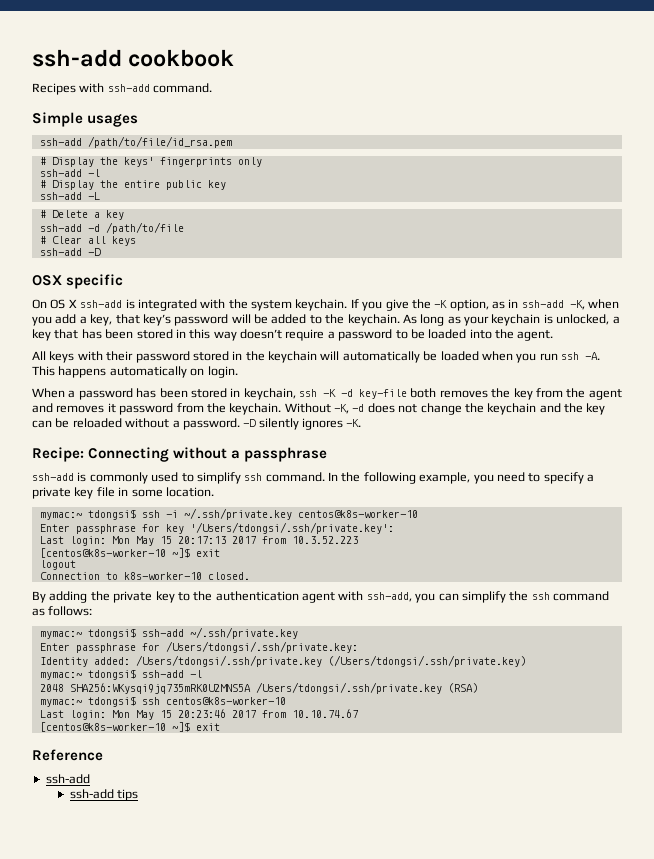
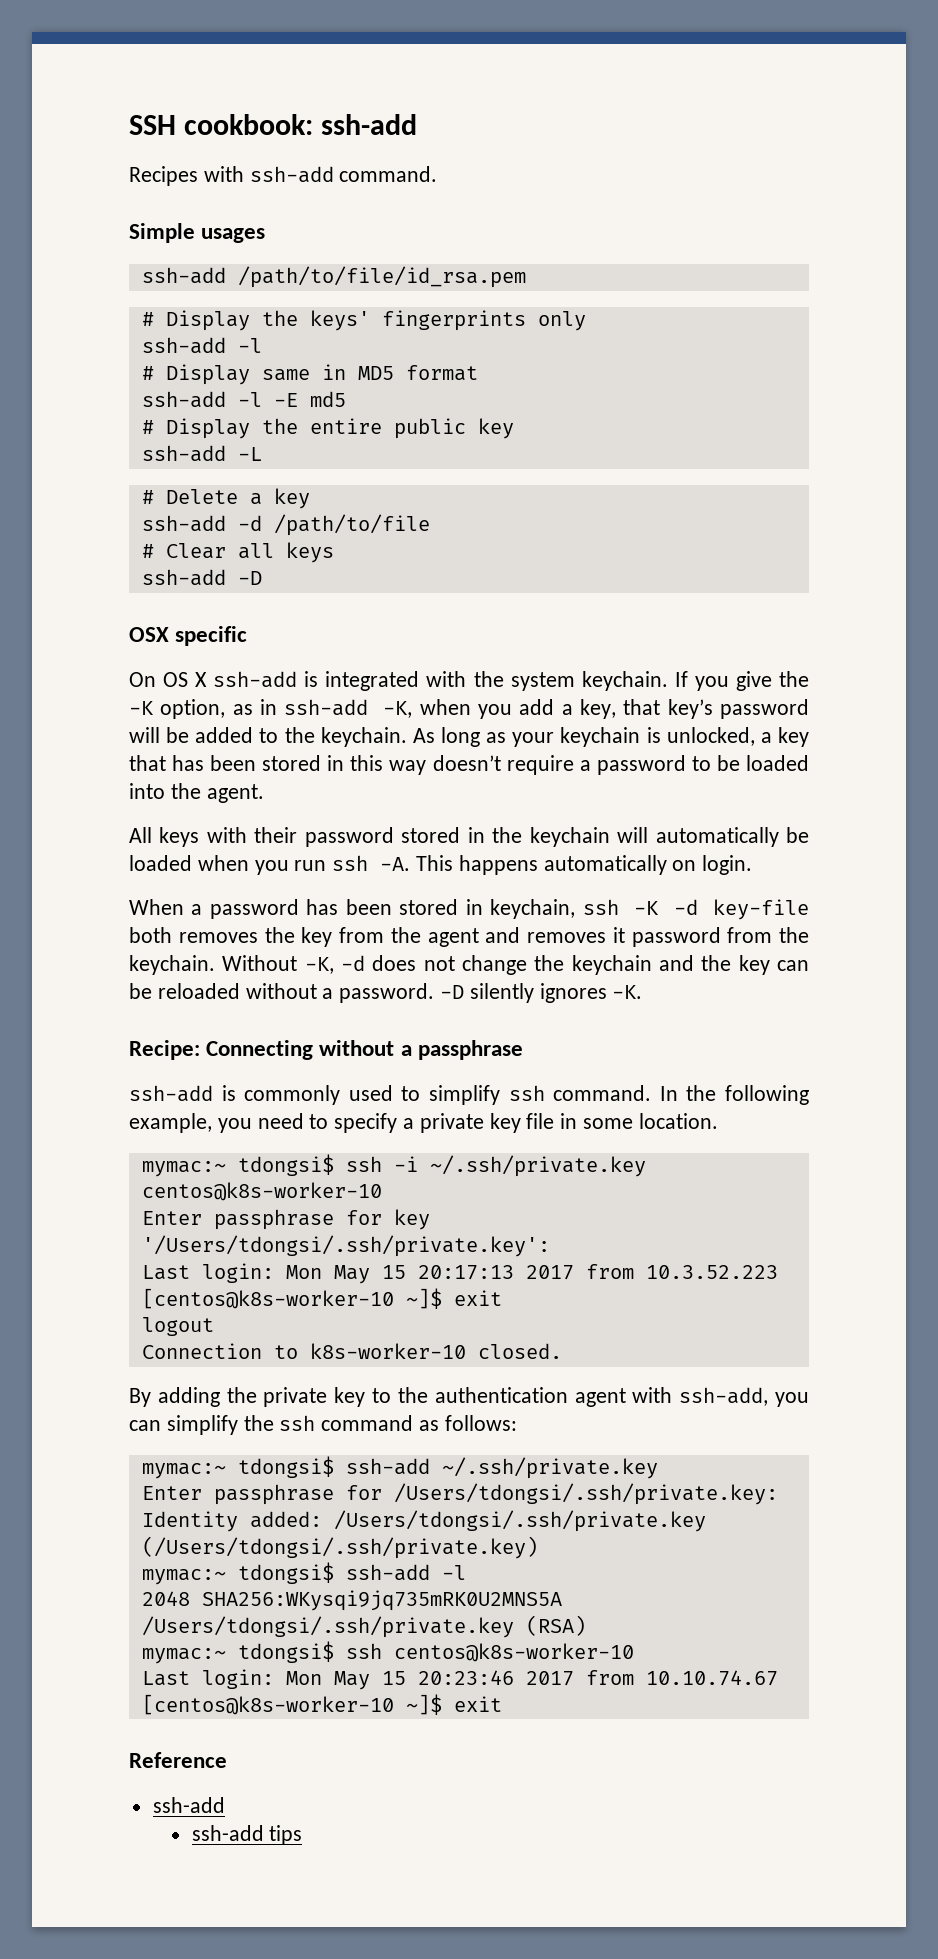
- ssh-add cookbook
+ SSH cookbook: ssh-add
+ # Display same in MD5 format
+ ssh-add -l -E md5

